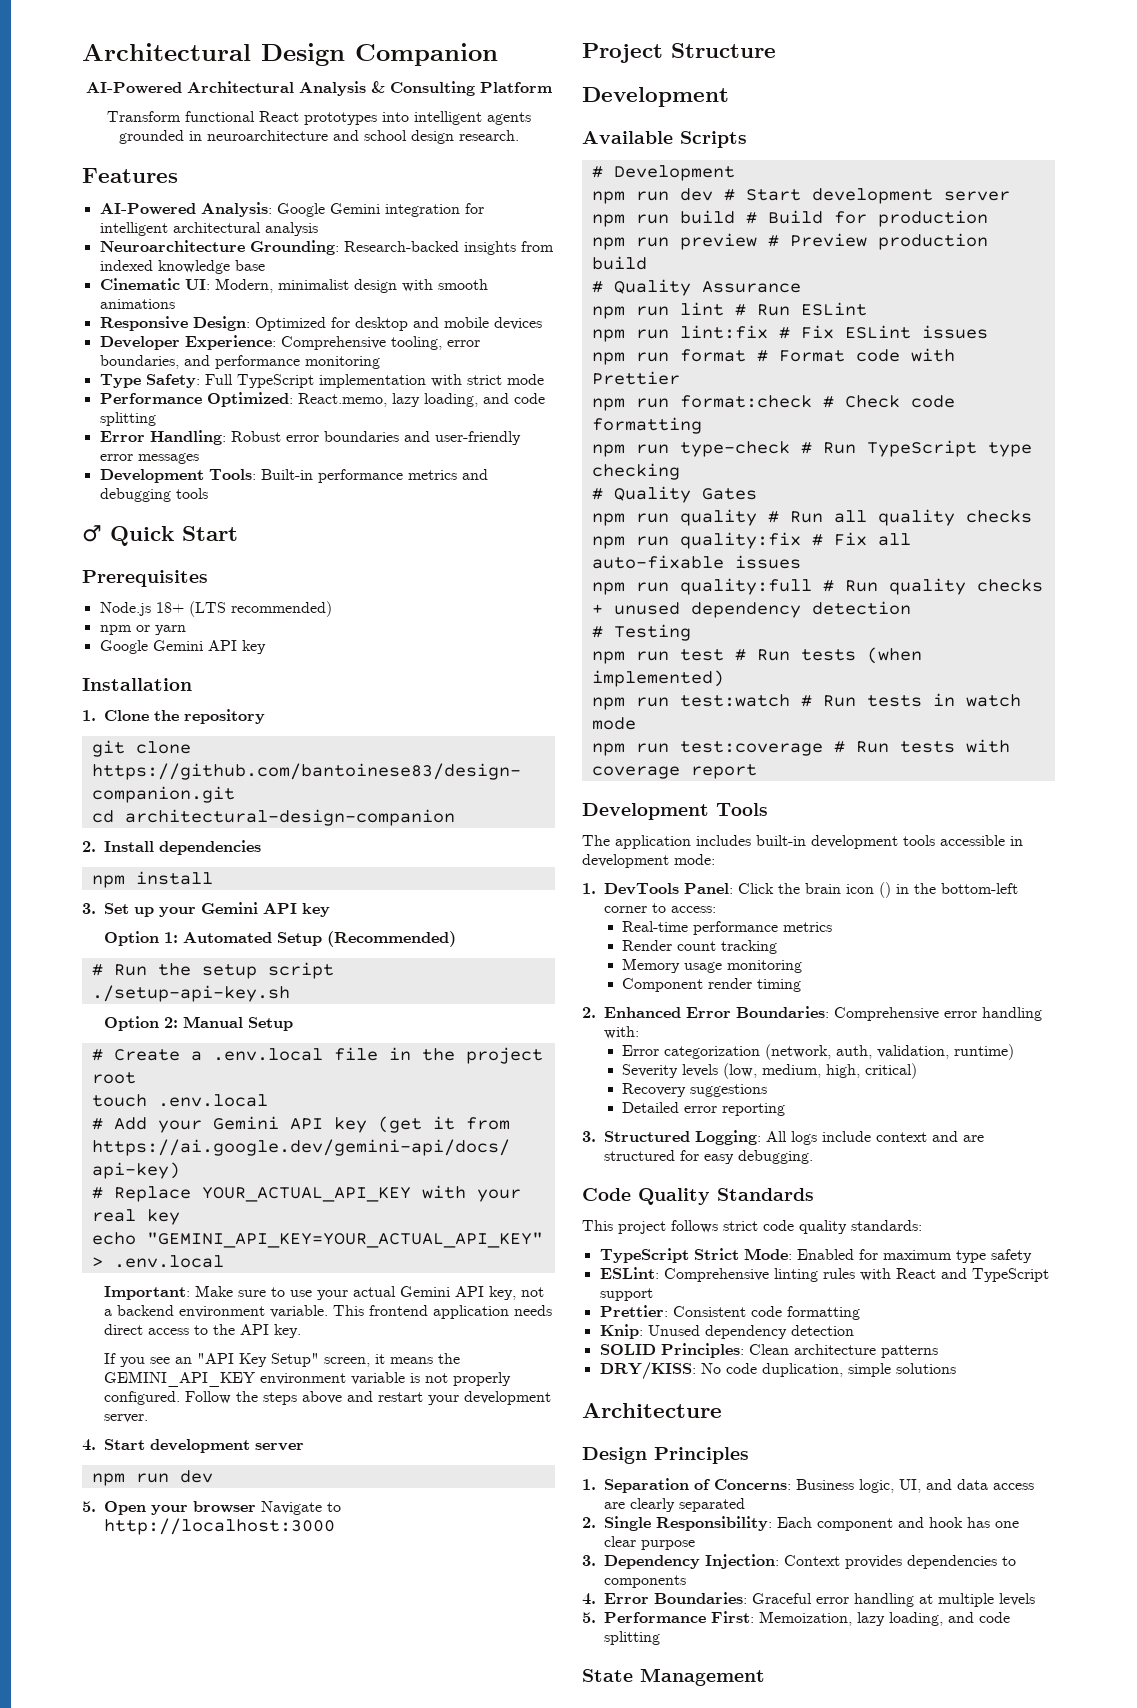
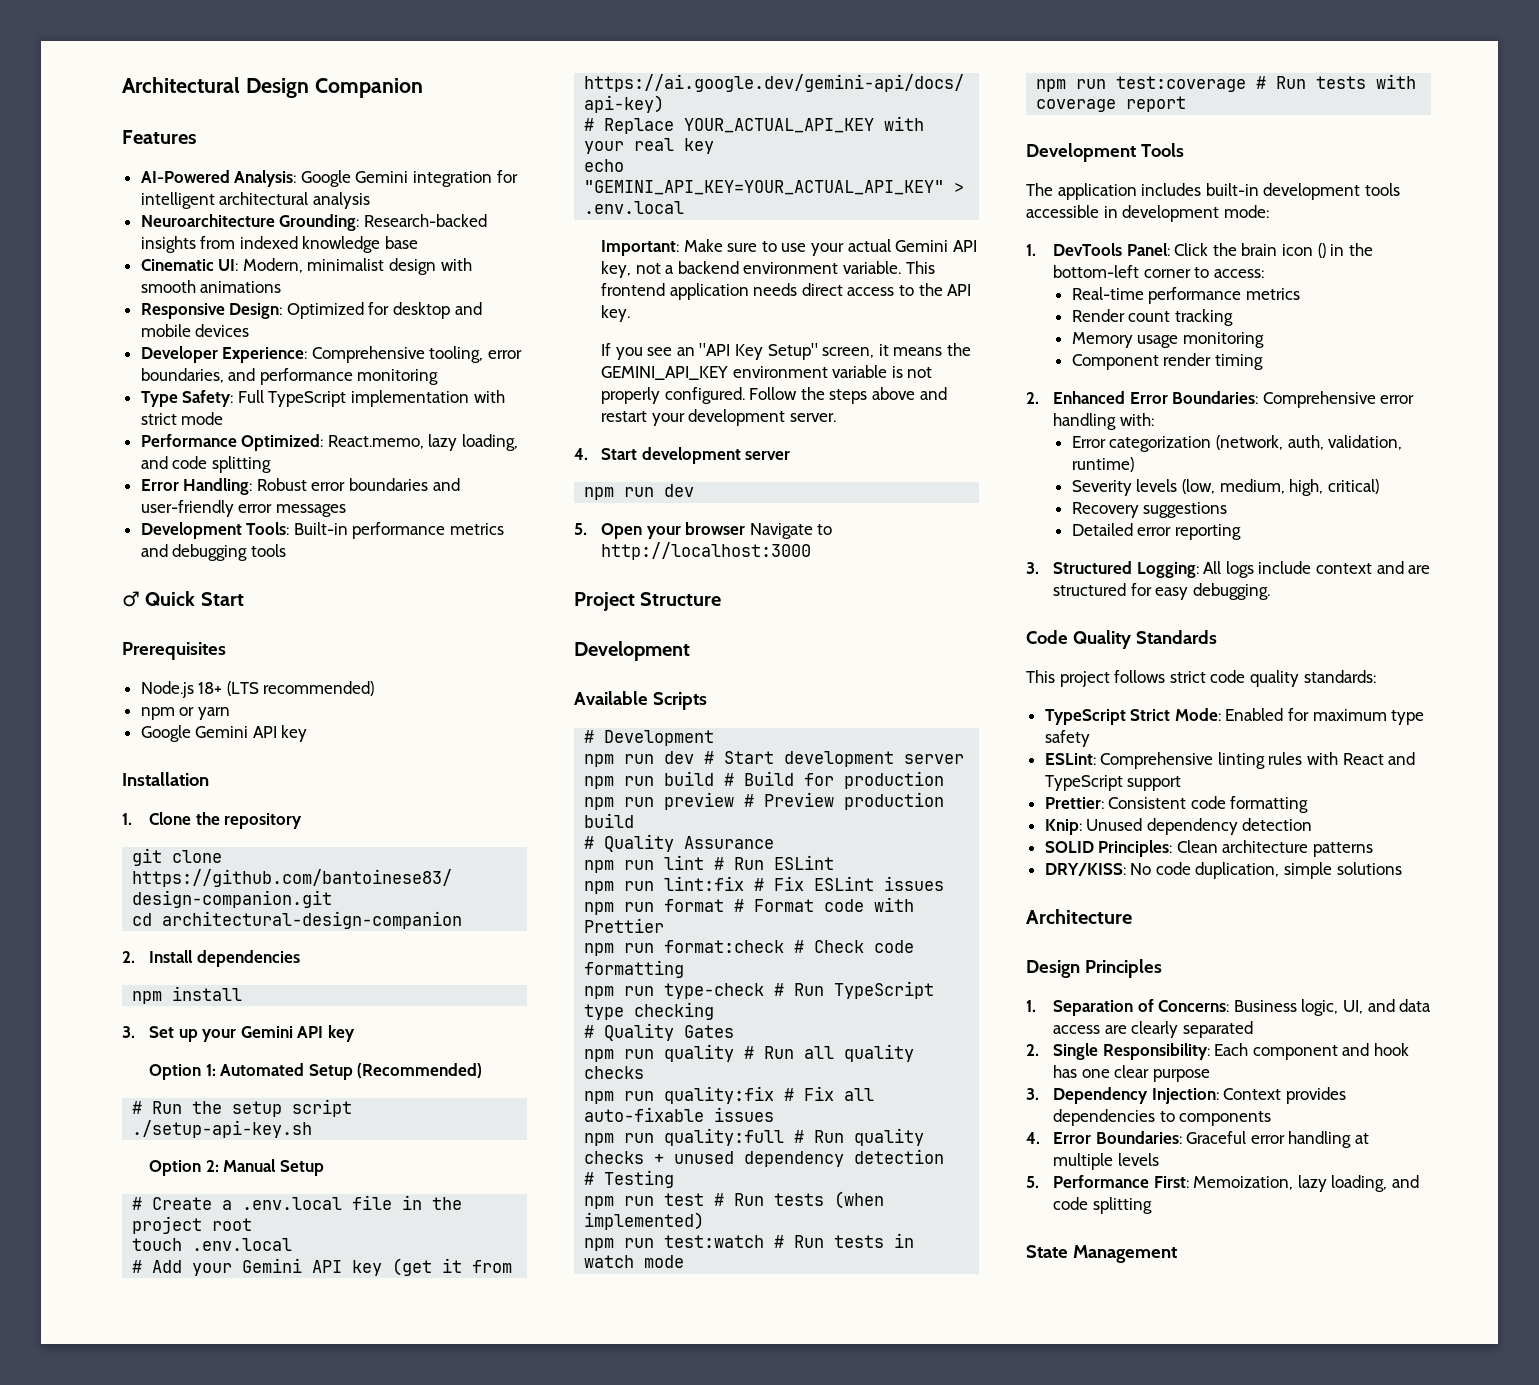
- AI-Powered Architectural Analysis & Consulting Platform
- Transform functional React prototypes into intelligent agents grounded in neuroarchitecture and school design research.

